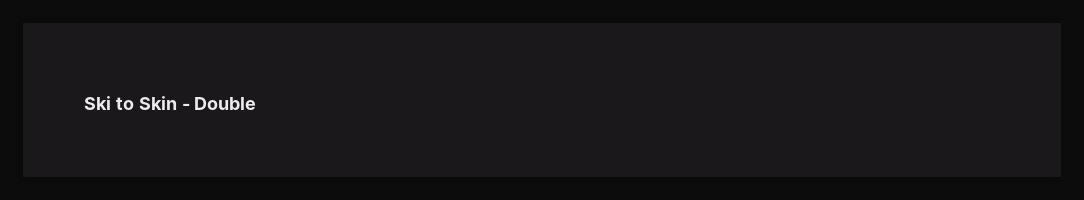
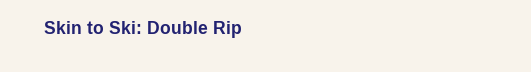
- Ski to Skin - Double
+ Skin to Ski: Double Rip

